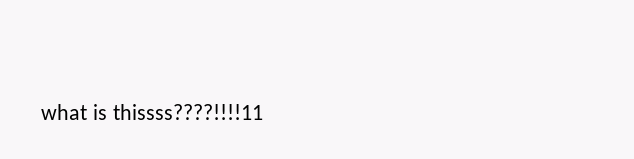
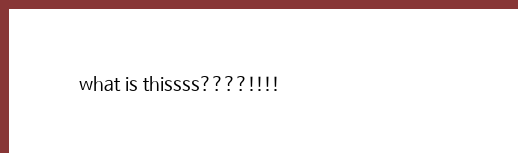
- what is thissss????!!!!11
+ what is thissss????!!!!

